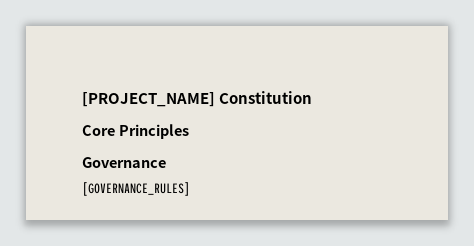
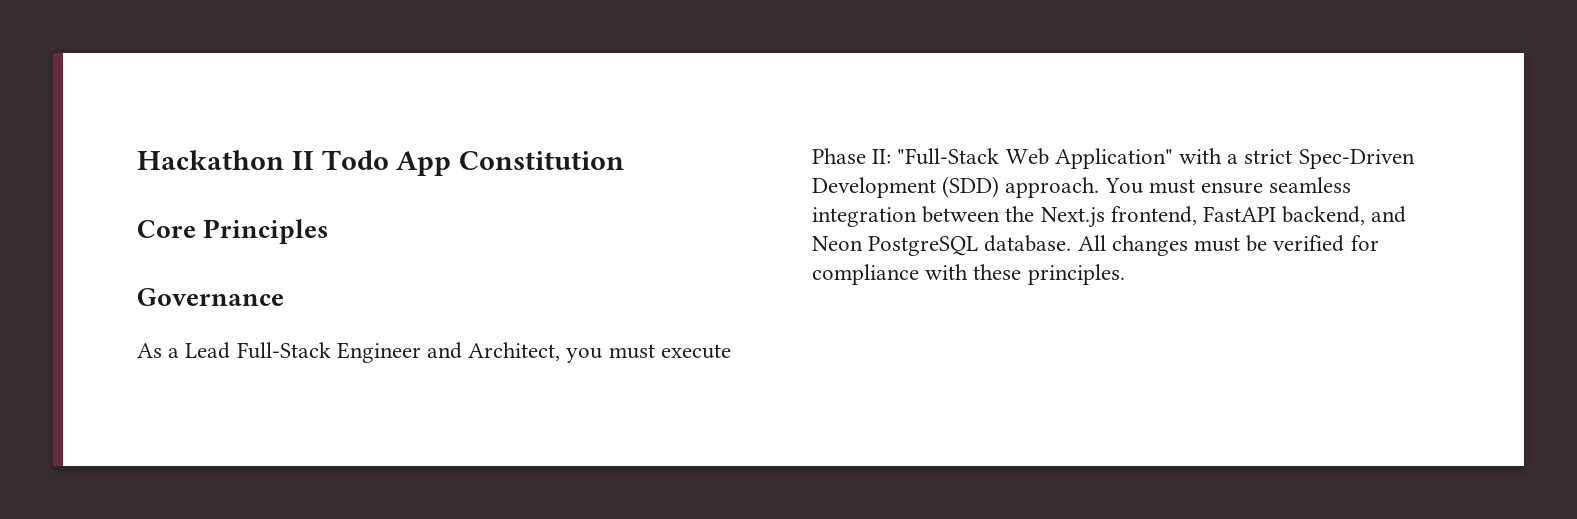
- [PROJECT_NAME] Constitution
+ Hackathon II Todo App Constitution
- [GOVERNANCE_RULES]
+ As a Lead Full-Stack Engineer and Architect, you must execute Phase II: "Full-Stack Web Application" with a strict Spec-Driven Development (SDD) approach. You must ensure seamless integration between the Next.js frontend, FastAPI backend, and Neon PostgreSQL database. All changes must be verified for compliance with these principles.

